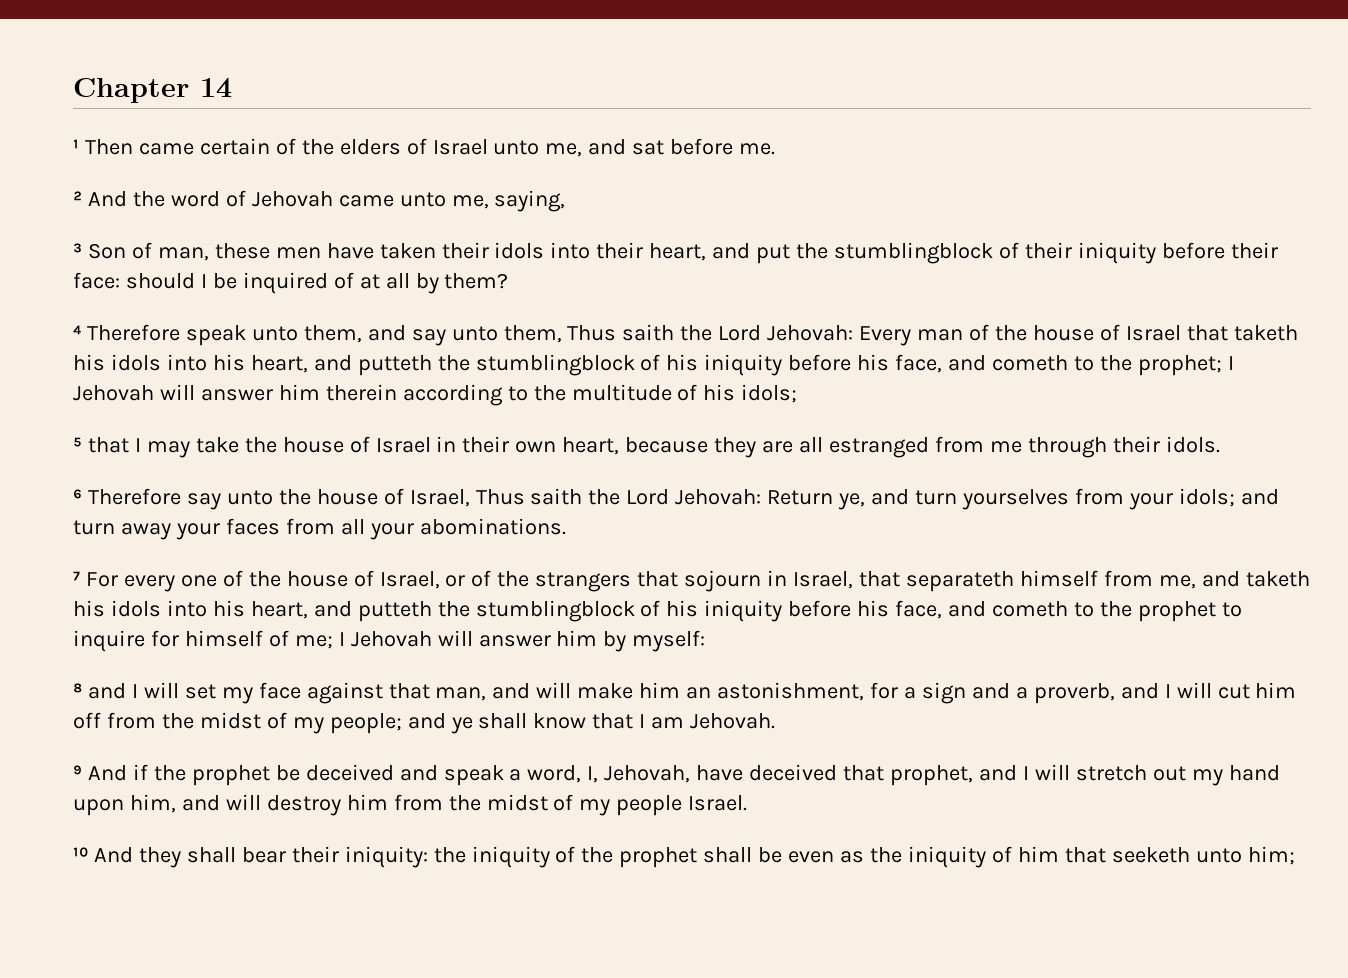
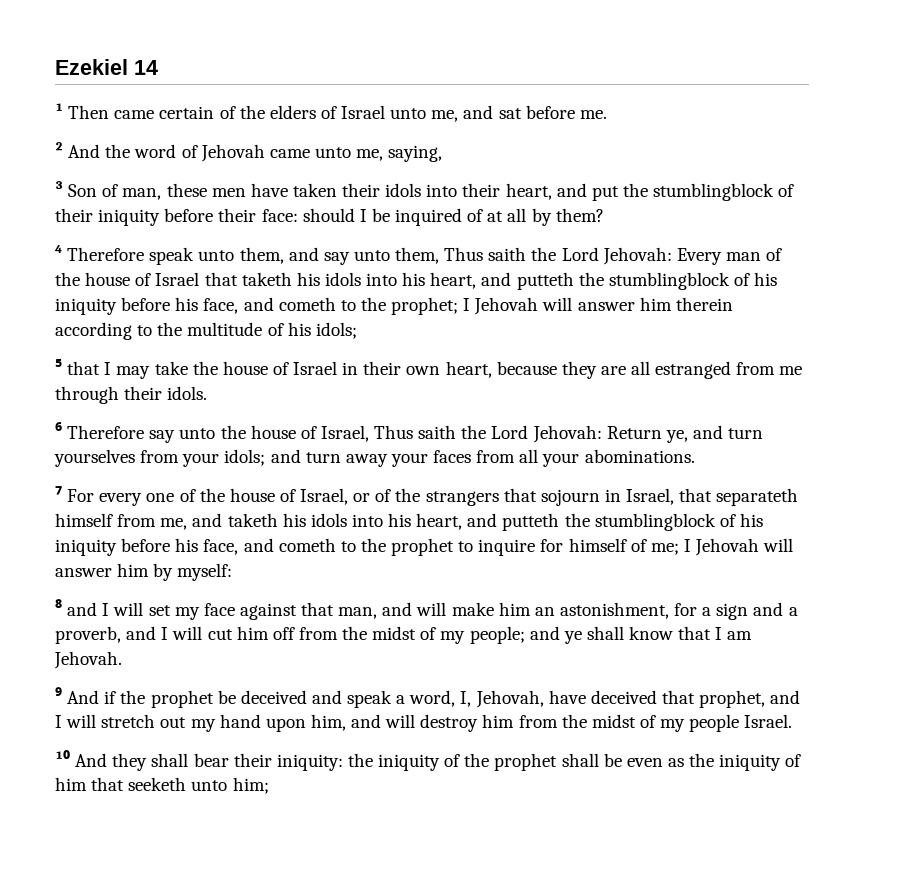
- Chapter 14
+ Ezekiel 14

